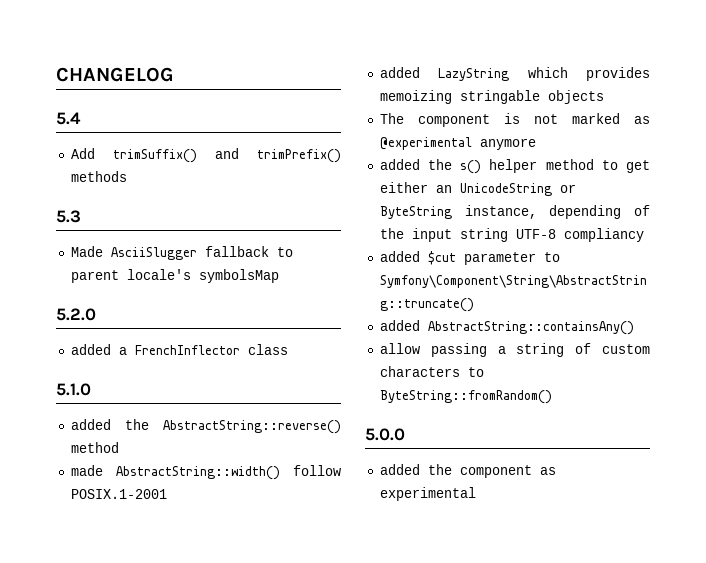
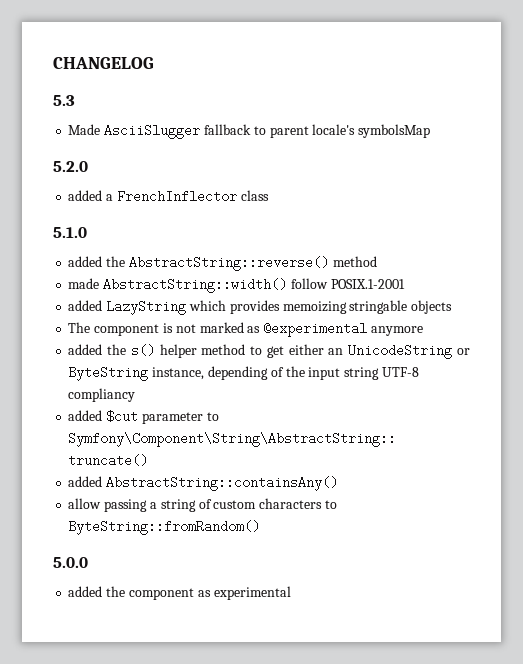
- 5.4
- Add trimSuffix() and trimPrefix() methods

